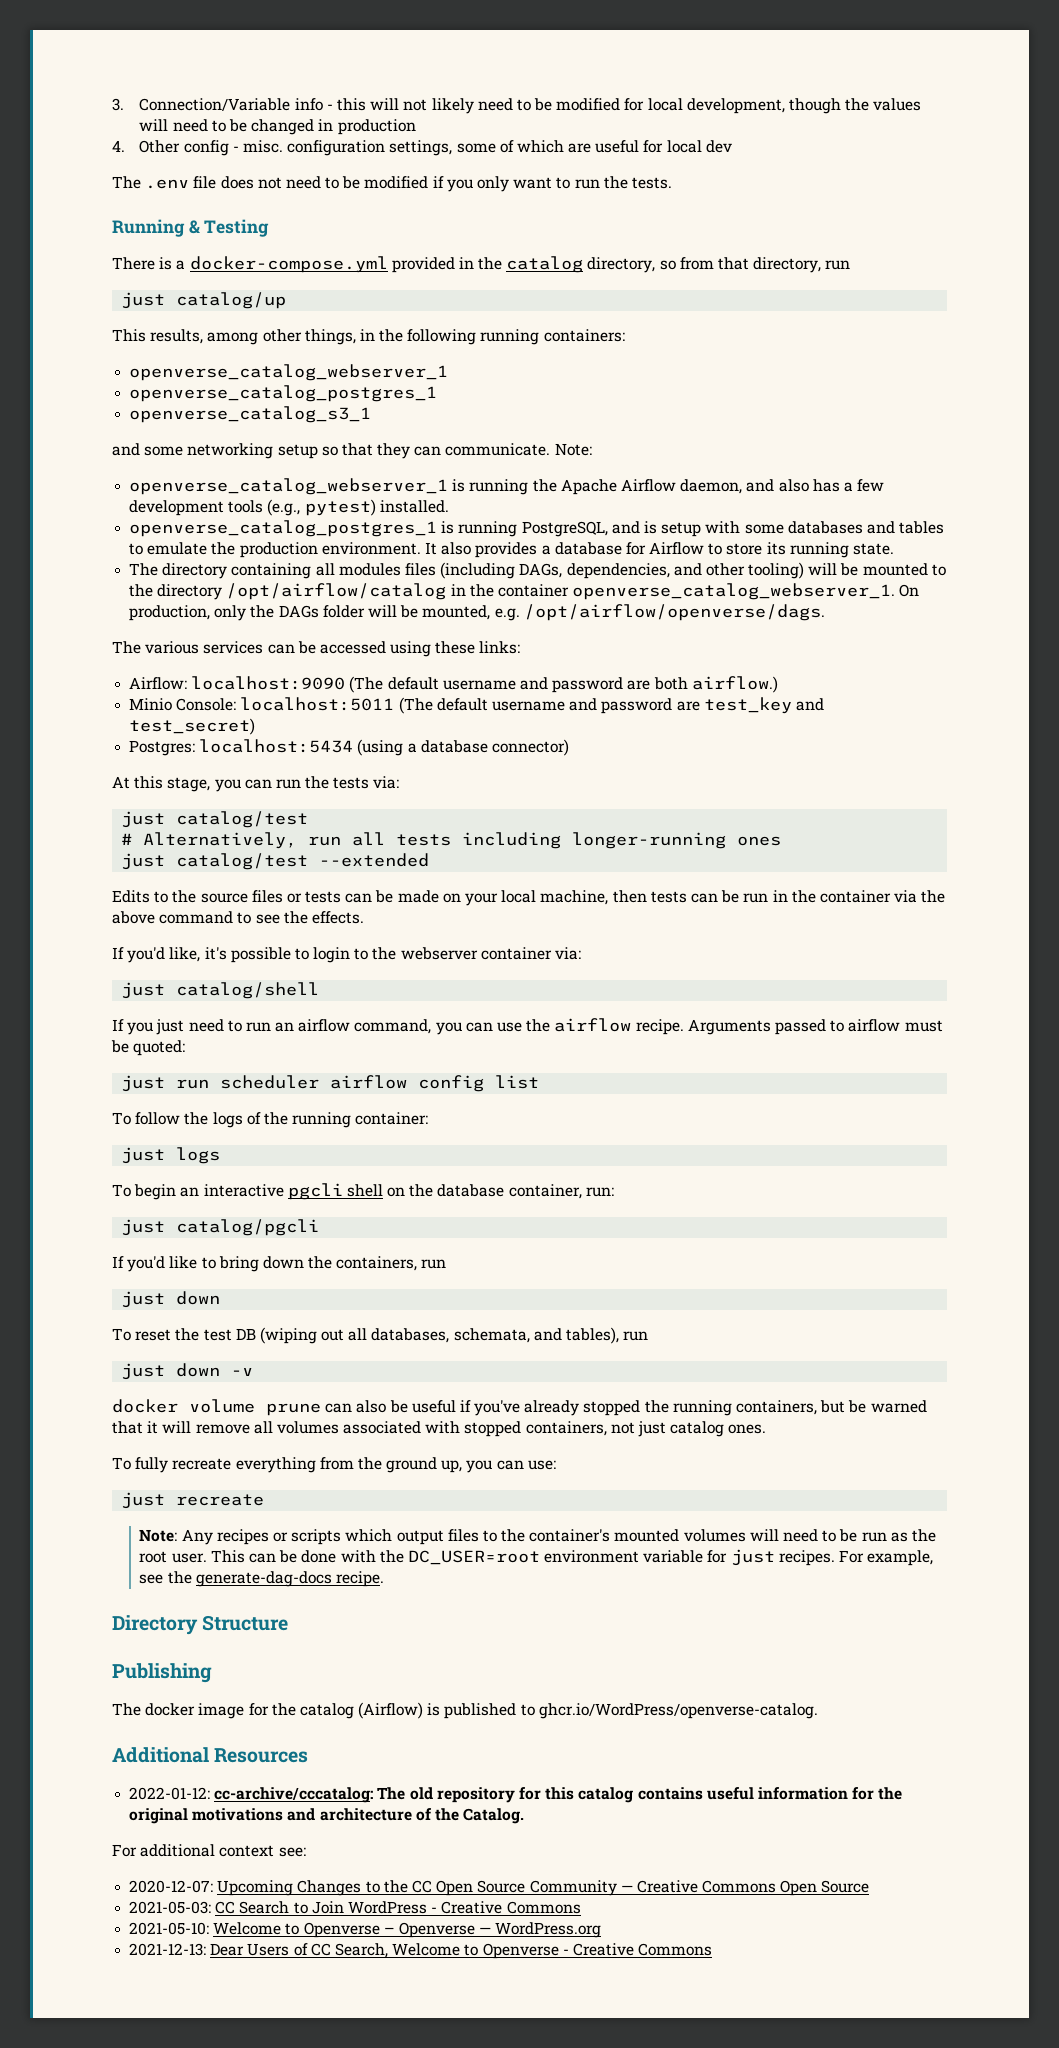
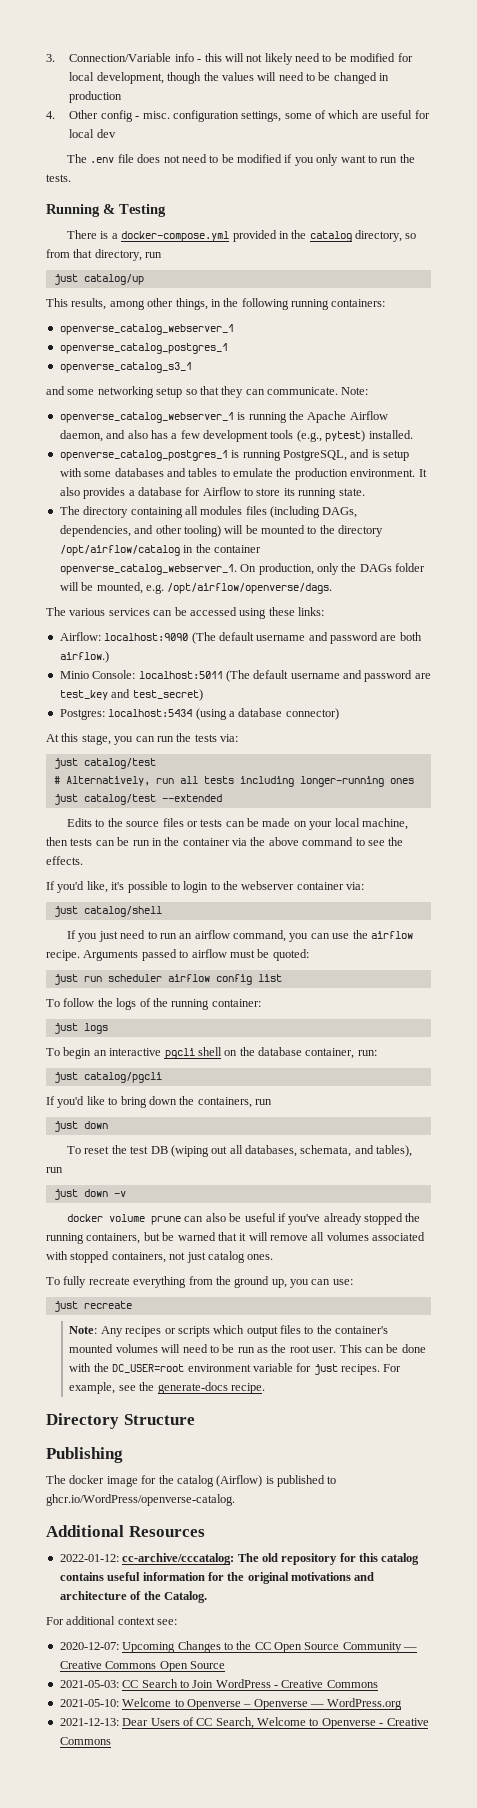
- For example, see the generate-dag-docs recipe.
+ For example, see the generate-docs recipe.

